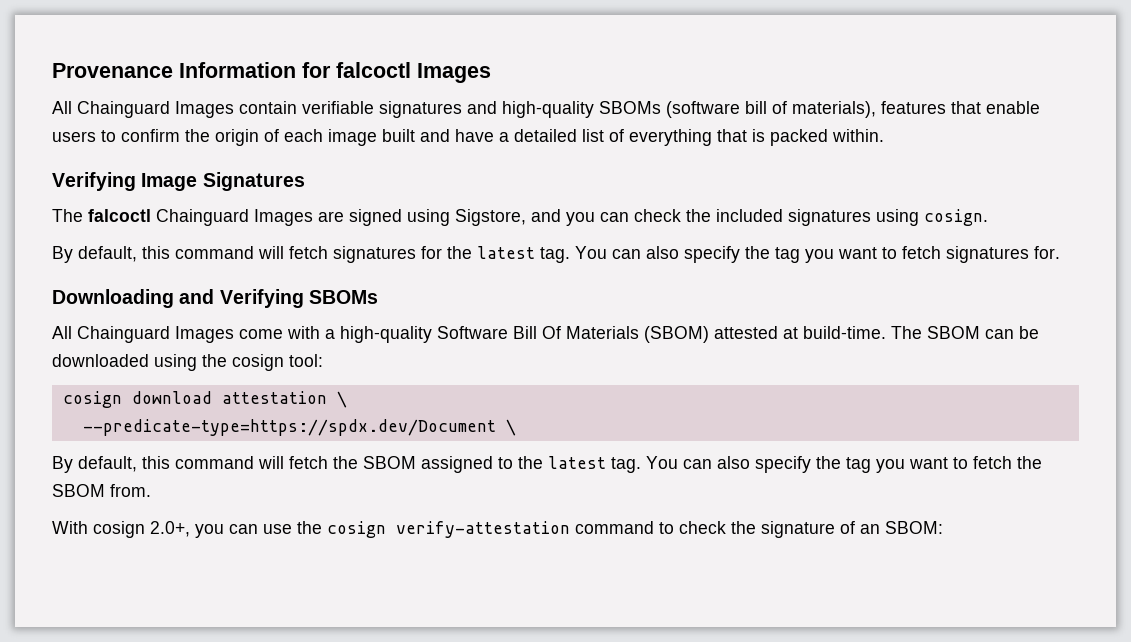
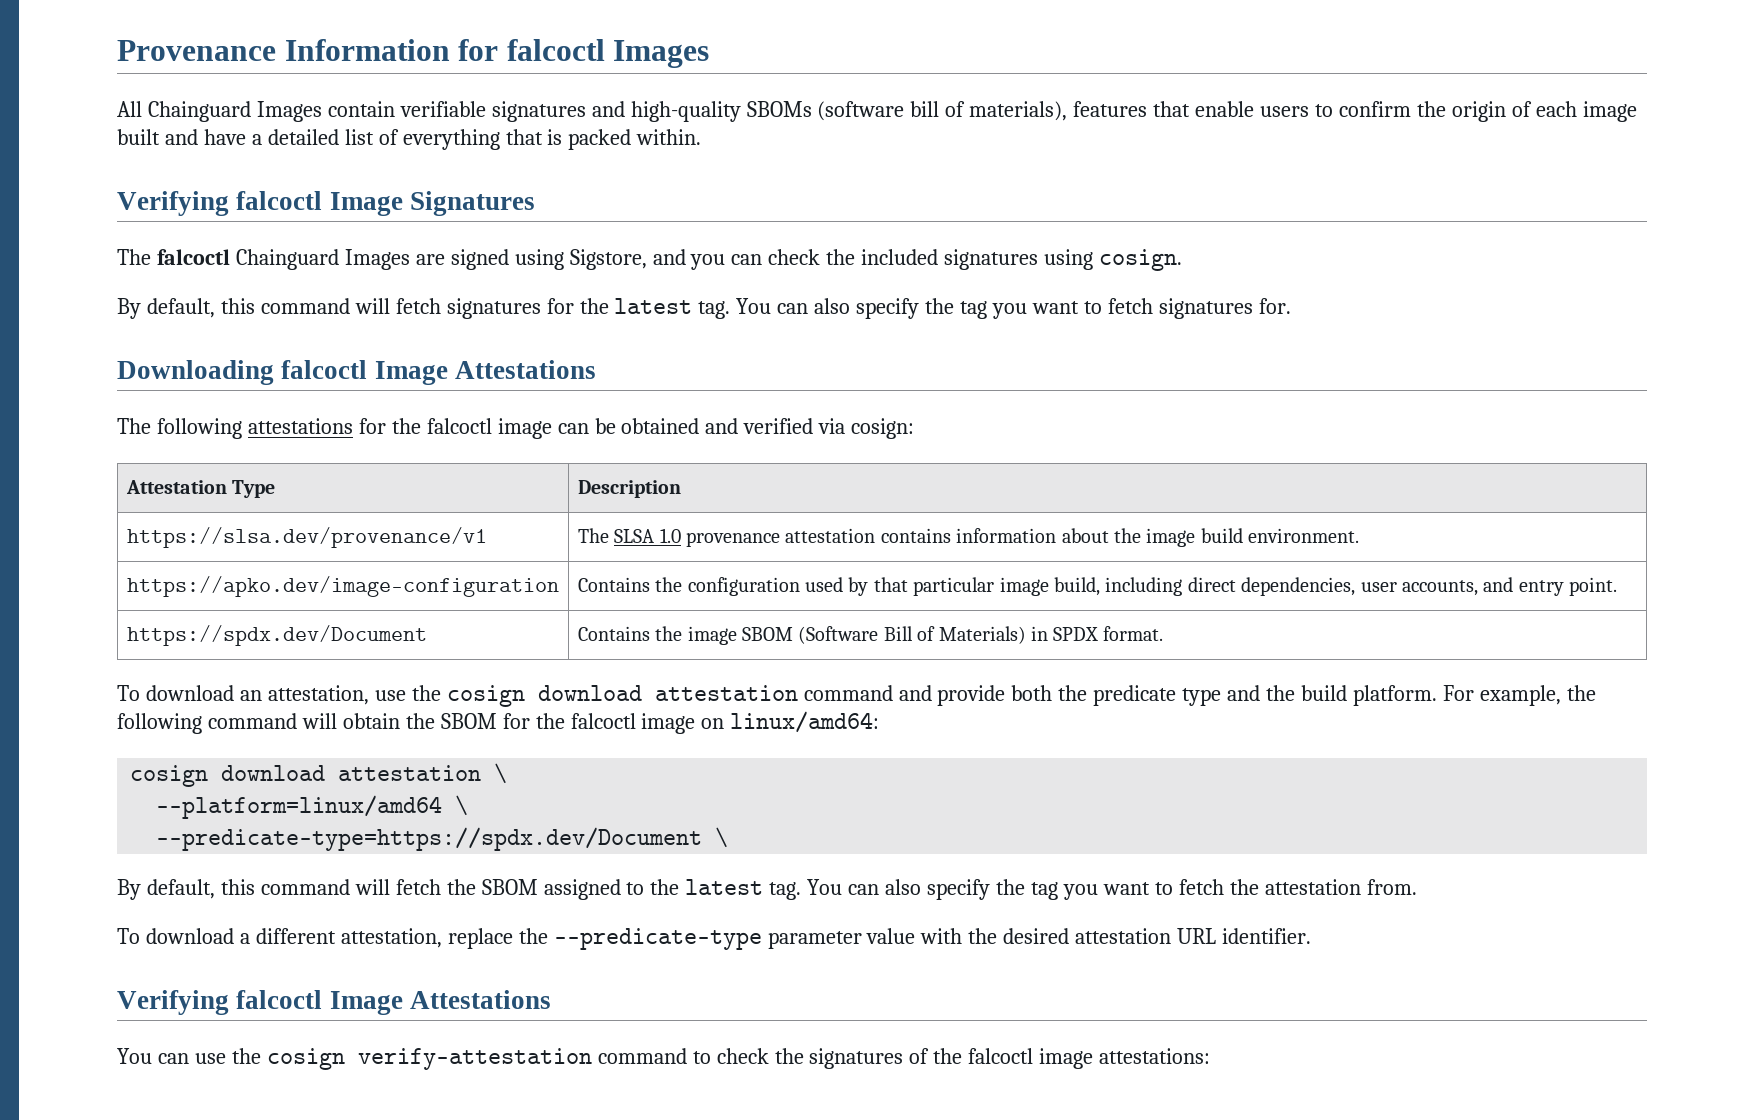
- Verifying Image Signatures
+ Verifying falcoctl Image Signatures
- Downloading and Verifying SBOMs
- All Chainguard Images come with a high-quality Software Bill Of Materials (SBOM) attested at build-time. The SBOM can be downloaded using the cosign tool:
+ Downloading falcoctl Image Attestations
+ The following attestations for the falcoctl image can be obtained and verified via cosign:
+ Attestation Type | Description
+ https://slsa.dev/provenance/v1 | The SLSA 1.0 provenance attestation contains information about the image build environment.
+ https://apko.dev/image-configuration | Contains the configuration used by that particular image build, including direct dependencies, user accounts, and entry point.
+ https://spdx.dev/Document | Contains the image SBOM (Software Bill of Materials) in SPDX format.
+ To download an attestation, use the cosign download attestation command and provide both the predicate type and the build platform. For example, the following command will obtain the SBOM for the falcoctl image on linux/amd64:
+ --platform=linux/amd64 \
- You can also specify the tag you want to fetch the SBOM from.
+ You can also specify the tag you want to fetch the attestation from.
- With cosign 2.0+, you can use the cosign verify-attestation command to check the signature of an SBOM:
+ To download a different attestation, replace the --predicate-type parameter value with the desired attestation URL identifier.
+ Verifying falcoctl Image Attestations
+ You can use the cosign verify-attestation command to check the signatures of the falcoctl image attestations:

